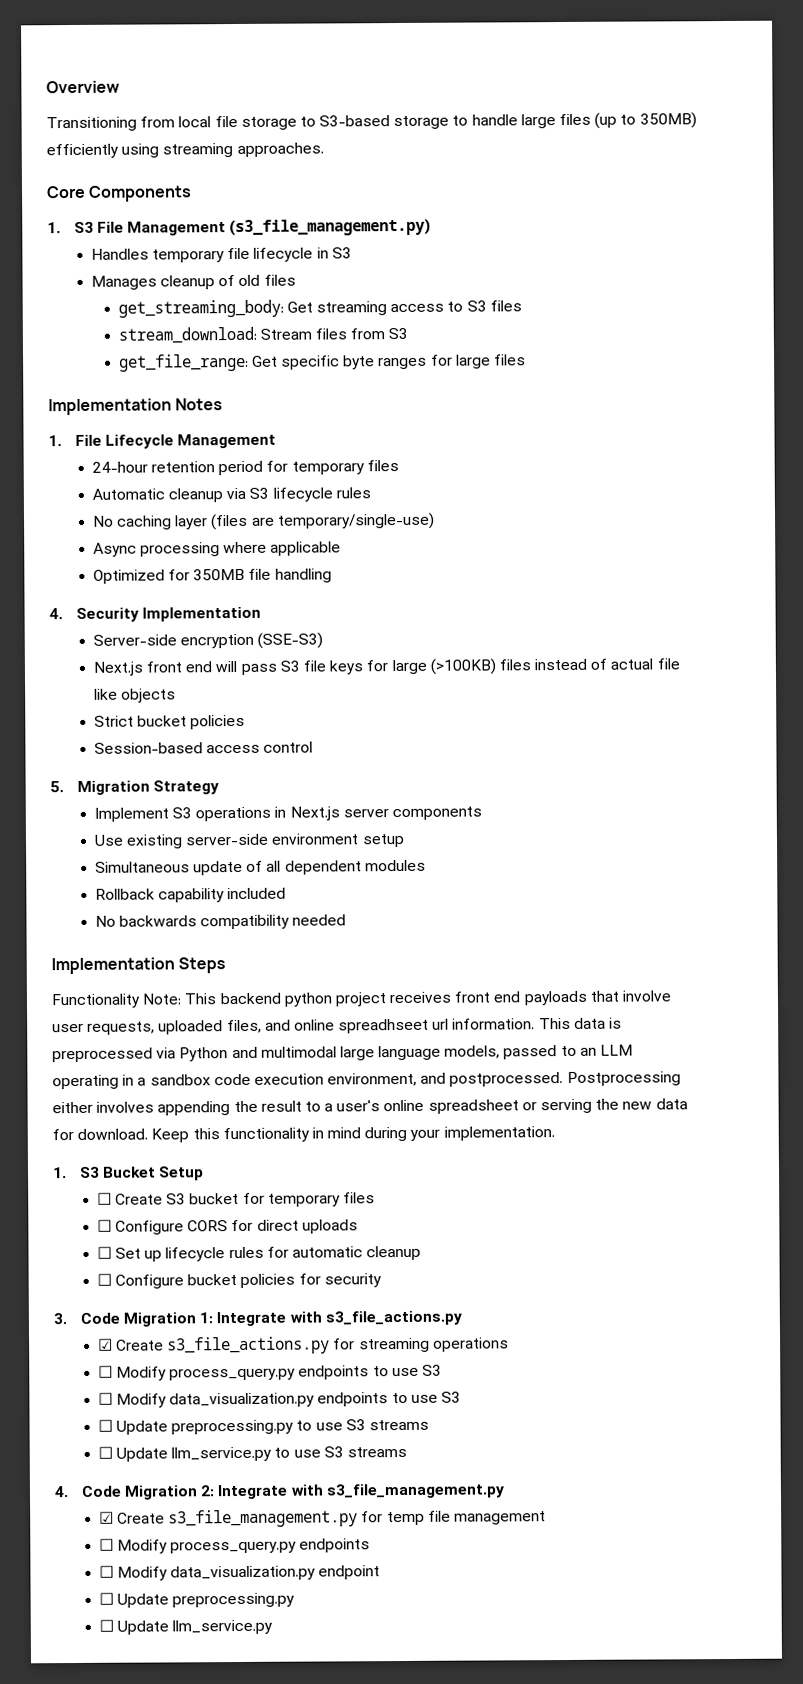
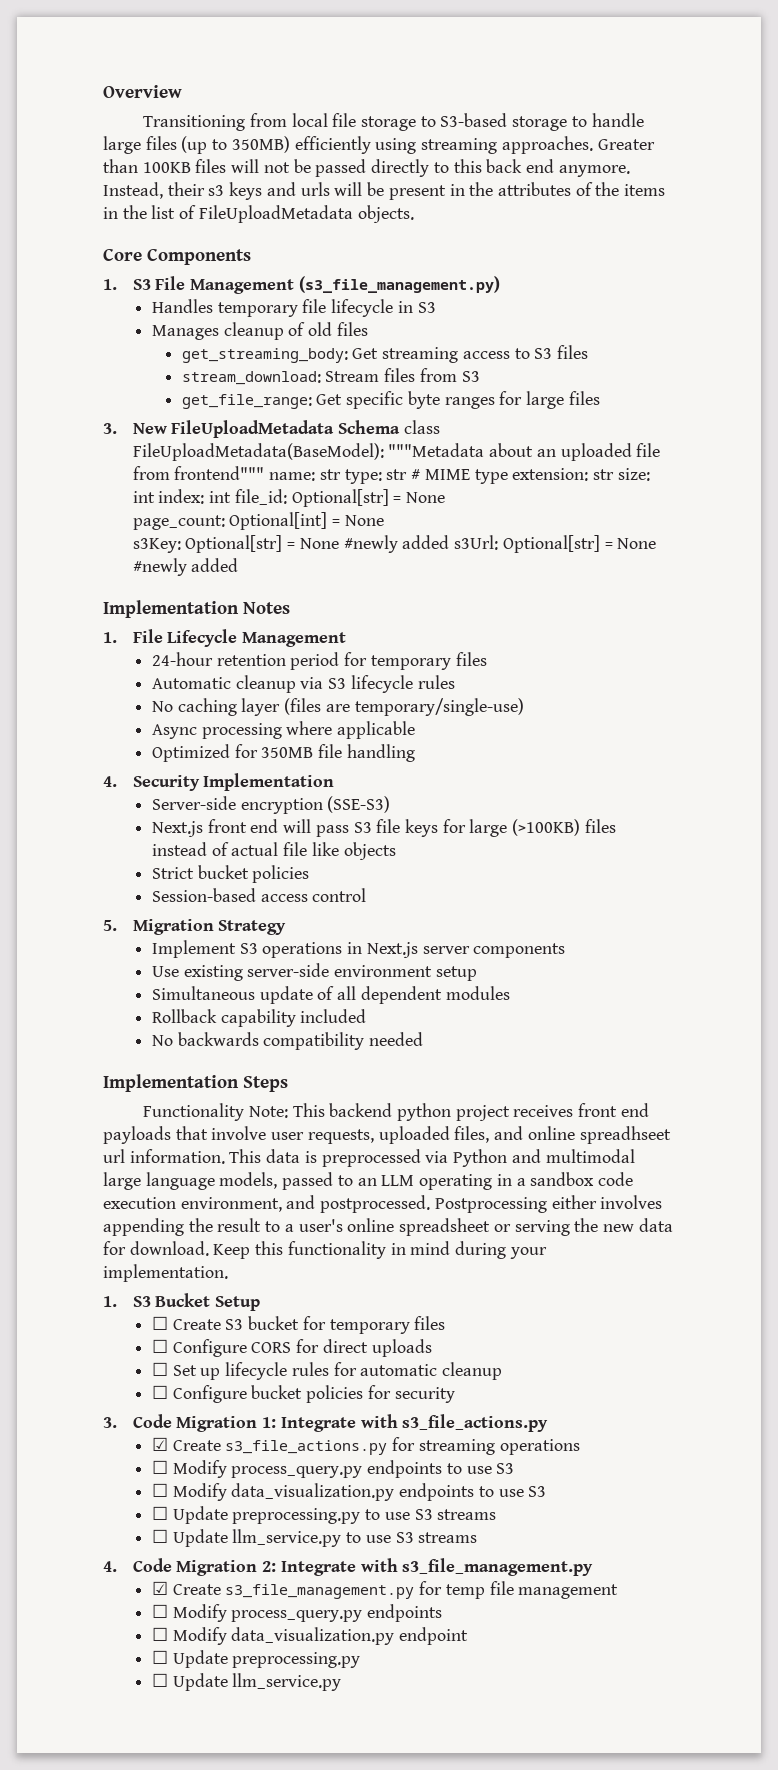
+ Greater than 100KB files will not be passed directly to this back end anymore. Instead, their s3 keys and urls will be present in the attributes of the items in the list of FileUploadMetadata objects.
+ 3. New FileUploadMetadata Schema class FileUploadMetadata(BaseModel): """Metadata about an uploaded file from frontend""" name: str type: str # MIME type extension: str size: int index: int file_id: Optional[str] = None
+ page_count: Optional[int] = None
+ s3Key: Optional[str] = None #newly added s3Url: Optional[str] = None #newly added

